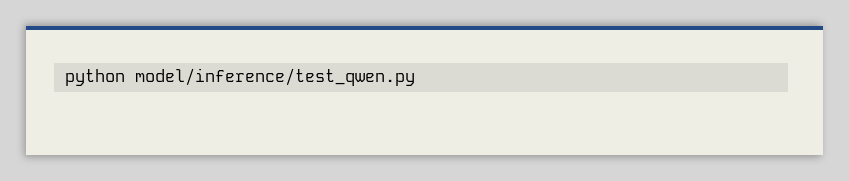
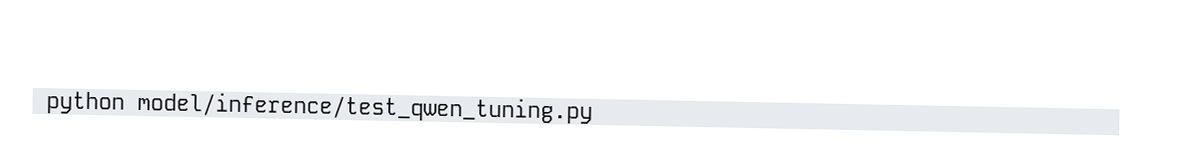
- python model/inference/test_qwen.py
+ python model/inference/test_qwen_tuning.py

